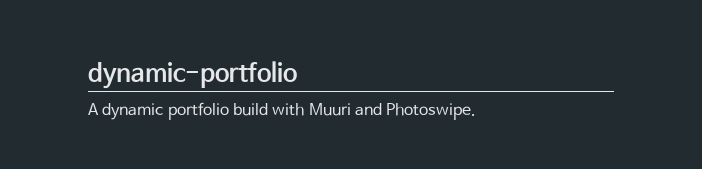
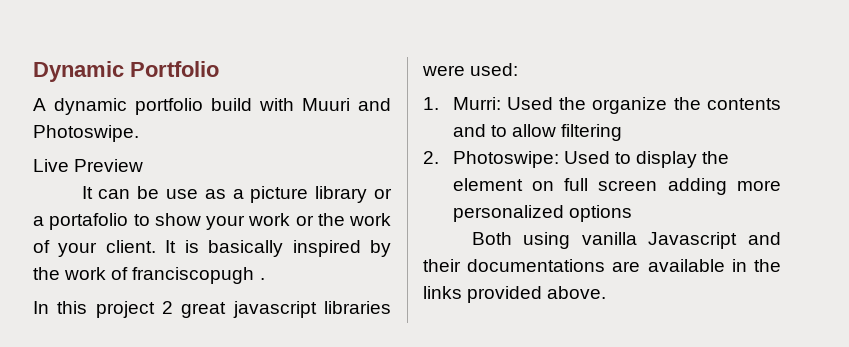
- dynamic-portfolio
+ Dynamic Portfolio
+ Live Preview
+ It can be use as a picture library or a portafolio to show your work or the work of your client. It is basically inspired by the work of franciscopugh .
+ In this project 2 great javascript libraries were used:
+ 1. Murri: Used the organize the contents and to allow filtering
+ 2. Photoswipe: Used to display the element on full screen adding more personalized options
+ Both using vanilla Javascript and their documentations are available in the links provided above.

